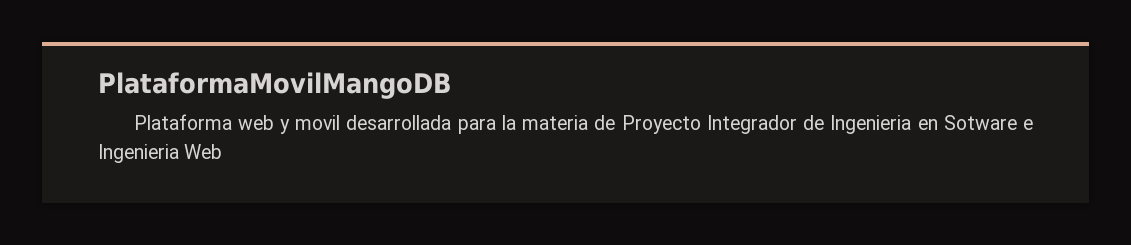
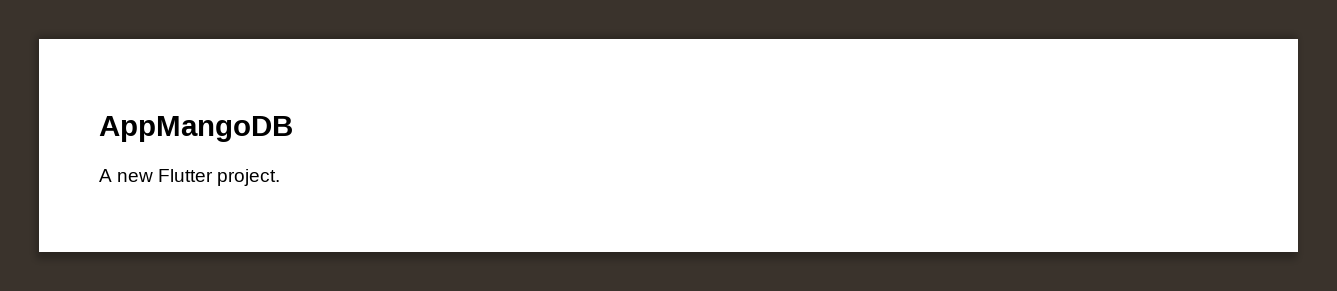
- PlataformaMovilMangoDB
- Plataforma web y movil desarrollada para la materia de Proyecto Integrador de Ingenieria en Sotware e Ingenieria Web
+ AppMangoDB
+ A new Flutter project.

